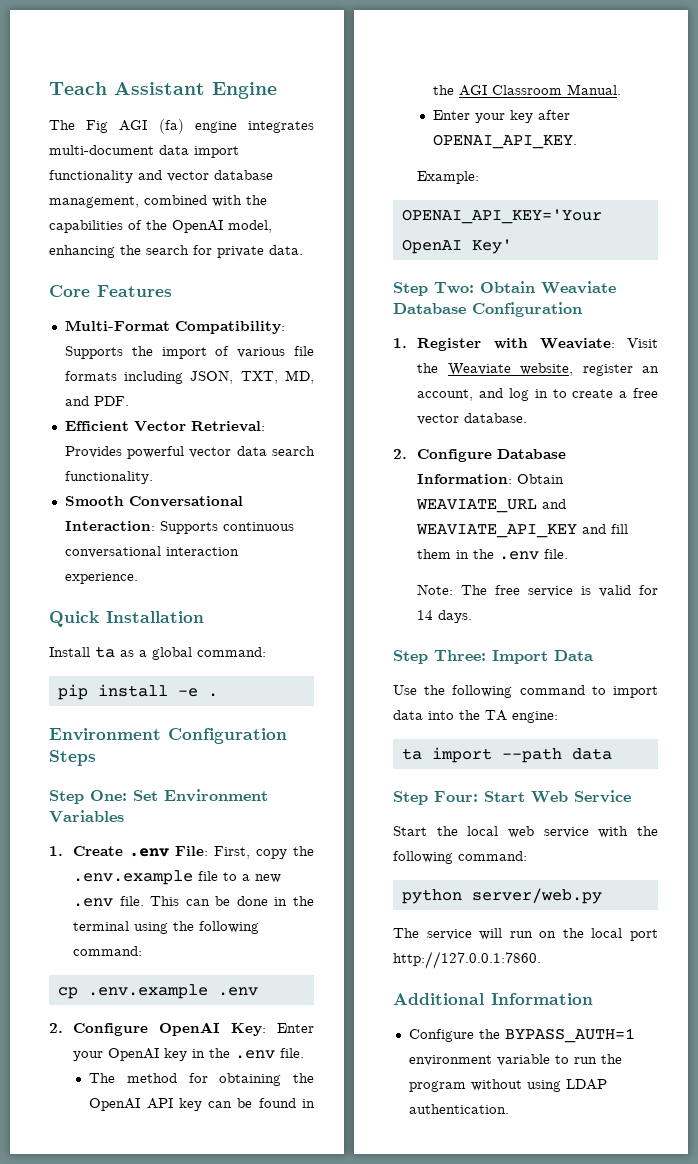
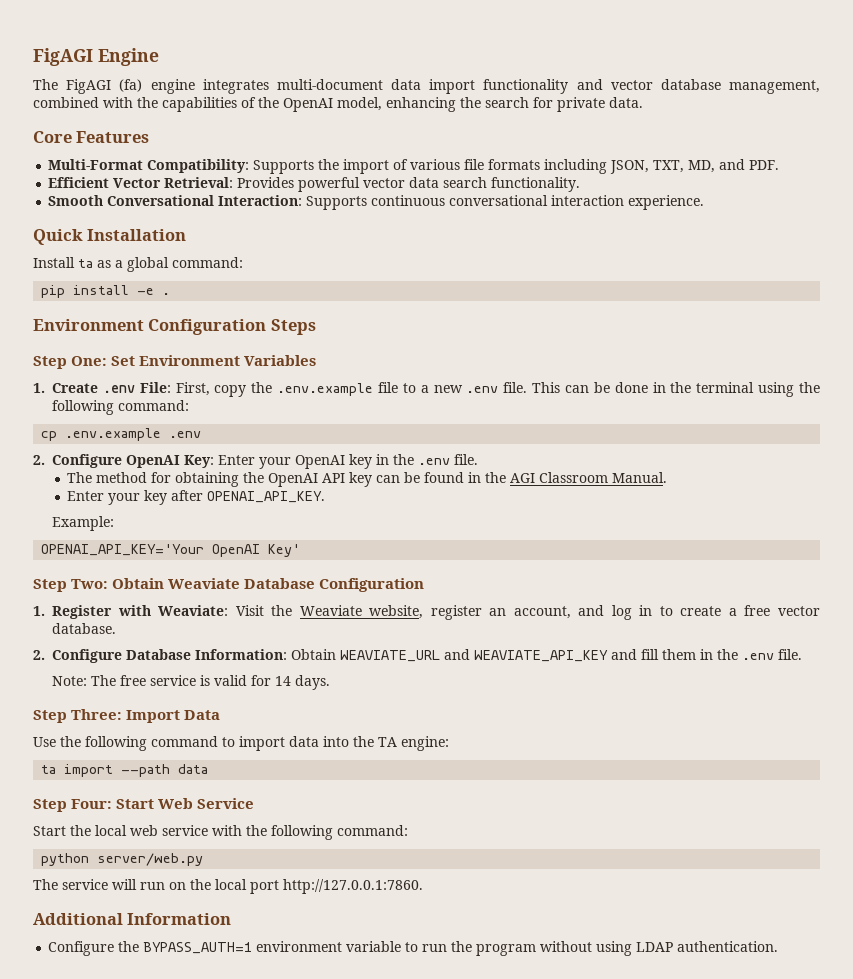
- Teach Assistant Engine
+ FigAGI Engine
- The Fig AGI (fa) engine integrates multi-document data import functionality and vector database management, combined with the capabilities of the OpenAI model, enhancing the search for private data.
+ The FigAGI (fa) engine integrates multi-document data import functionality and vector database management, combined with the capabilities of the OpenAI model, enhancing the search for private data.

